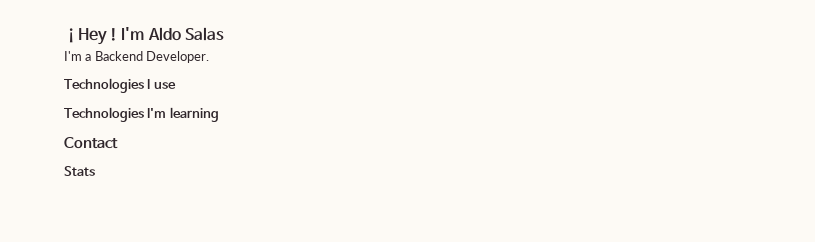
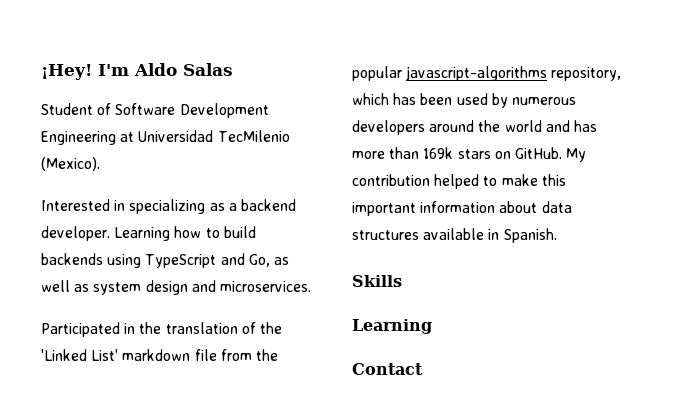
- ¡Hey !
+ ¡Hey!
- I'm a Backend Developer.
- Technologies I use
- Technologies I'm learning
+ Student of Software Development Engineering at Universidad TecMilenio (Mexico).
+ Interested in specializing as a backend developer. Learning how to build backends using TypeScript and Go, as well as system design and microservices.
+ Participated in the translation of the 'Linked List' markdown file from the popular javascript-algorithms repository, which has been used by numerous developers around the world and has more than 169k stars on GitHub. My contribution helped to make this important information about data structures available in Spanish.
+ Skills
+ Learning
- Stats

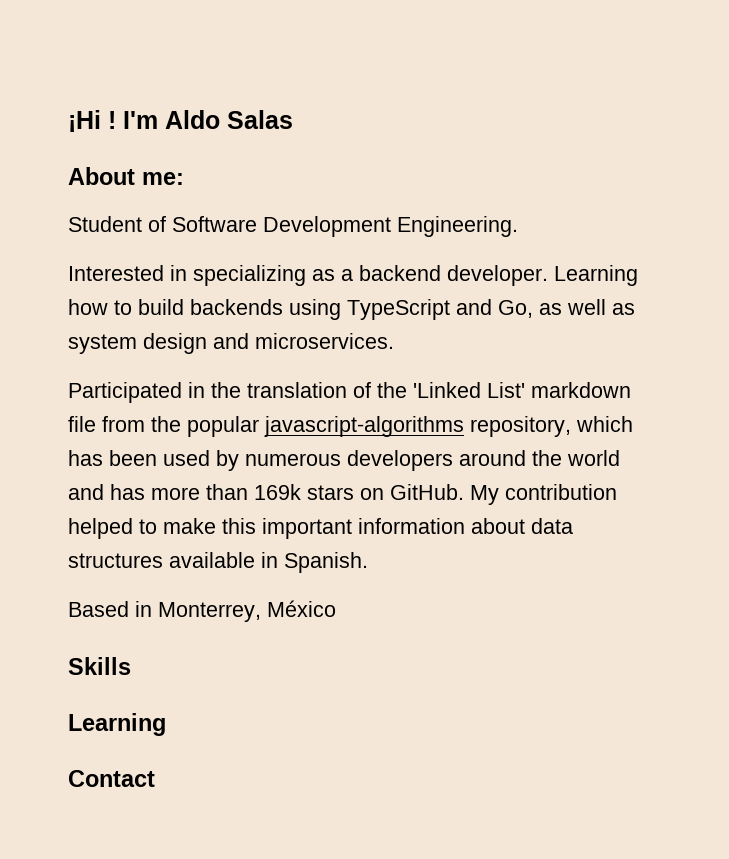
- ¡Hey!
+ ¡Hi !
+ About me:
- Student of Software Development Engineering at Universidad TecMilenio (Mexico).
+ Student of Software Development Engineering.
+ Based in Monterrey, México

